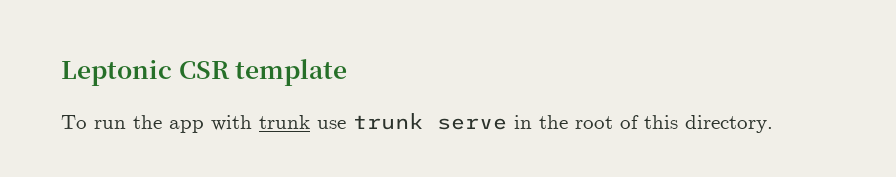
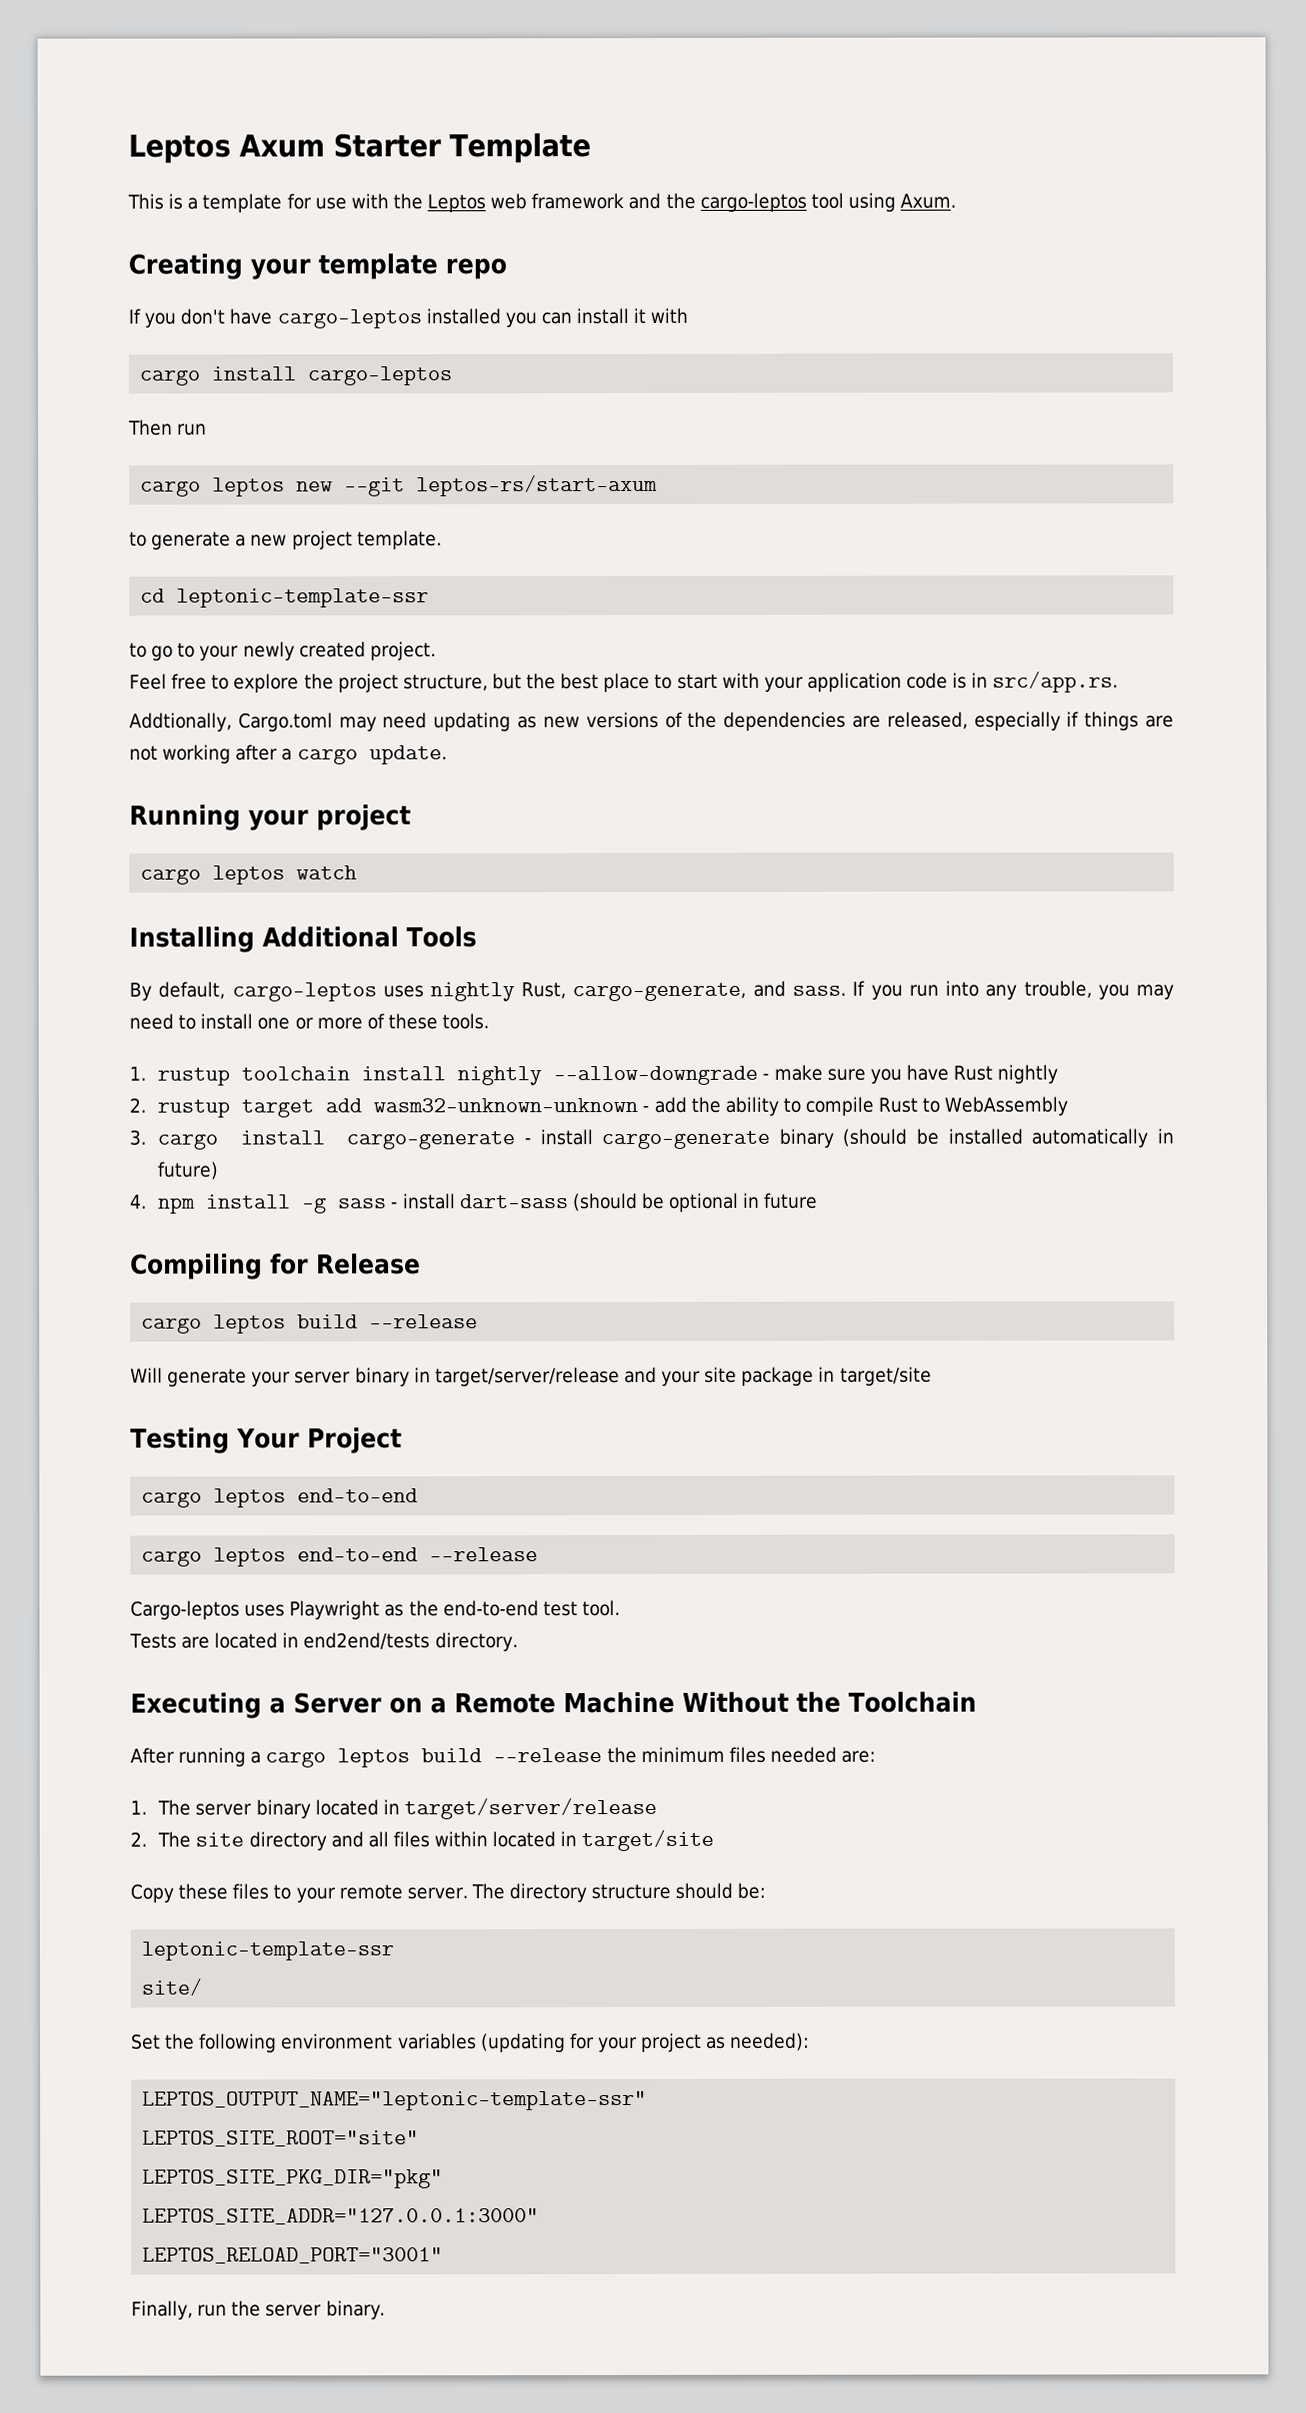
- Leptonic CSR template
- To run the app with trunk use trunk serve in the root of this directory.
+ Leptos Axum Starter Template
+ This is a template for use with the Leptos web framework and the cargo-leptos tool using Axum.
+ Creating your template repo
+ If you don't have cargo-leptos installed you can install it with
+ cargo install cargo-leptos
+ Then run
+ cargo leptos new --git leptos-rs/start-axum
+ to generate a new project template.
+ cd leptonic-template-ssr
+ to go to your newly created project.
+ Feel free to explore the project structure, but the best place to start with your application code is in src/app.rs.
+ Addtionally, Cargo.toml may need updating as new versions of the dependencies are released, especially if things are not working after a cargo update.
+ Running your project
+ cargo leptos watch
+ Installing Additional Tools
+ By default, cargo-leptos uses nightly Rust, cargo-generate, and sass. If you run into any trouble, you may need to install one or more of these tools.
+ 1. rustup toolchain install nightly --allow-downgrade - make sure you have Rust nightly
+ 2. rustup target add wasm32-unknown-unknown - add the ability to compile Rust to WebAssembly
+ 3. cargo install cargo-generate - install cargo-generate binary (should be installed automatically in future)
+ 4. npm install -g sass - install dart-sass (should be optional in future
+ Compiling for Release
+ cargo leptos build --release
+ Will generate your server binary in target/server/release and your site package in target/site
+ Testing Your Project
+ cargo leptos end-to-end
+ cargo leptos end-to-end --release
+ Cargo-leptos uses Playwright as the end-to-end test tool.
+ Tests are located in end2end/tests directory.
+ Executing a Server on a Remote Machine Without the Toolchain
+ After running a cargo leptos build --release the minimum files needed are:
+ 1. The server binary located in target/server/release
+ 2. The site directory and all files within located in target/site
+ Copy these files to your remote server. The directory structure should be:
+ leptonic-template-ssr
+ site/
+ Set the following environment variables (updating for your project as needed):
+ LEPTOS_OUTPUT_NAME="leptonic-template-ssr"
+ LEPTOS_SITE_ROOT="site"
+ LEPTOS_SITE_PKG_DIR="pkg"
+ LEPTOS_SITE_ADDR="127.0.0.1:3000"
+ LEPTOS_RELOAD_PORT="3001"
+ Finally, run the server binary.

